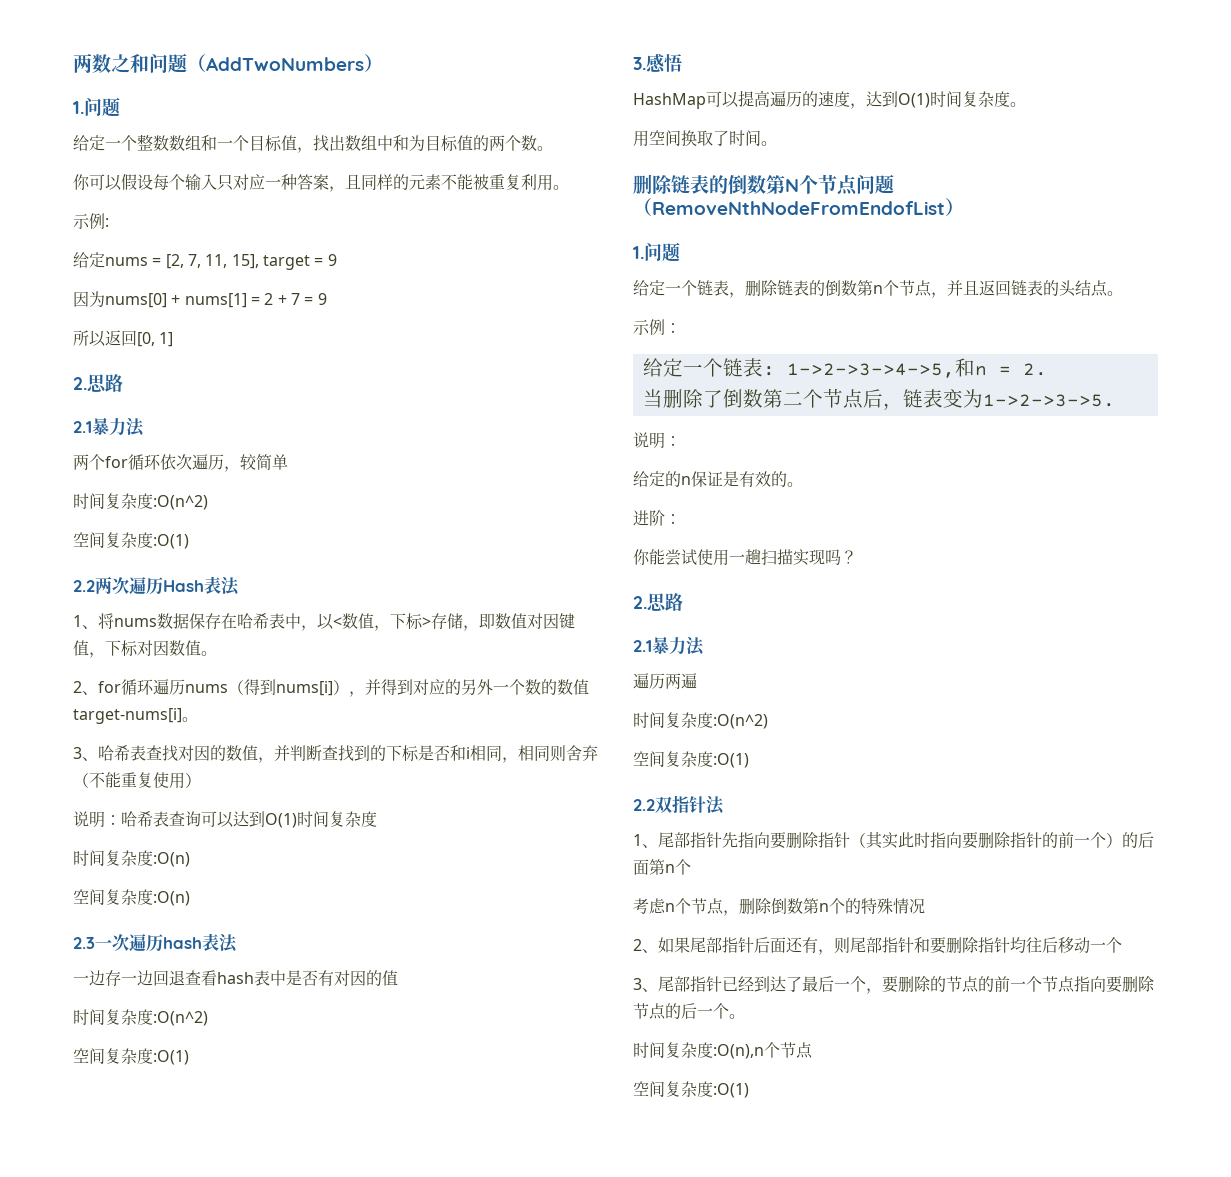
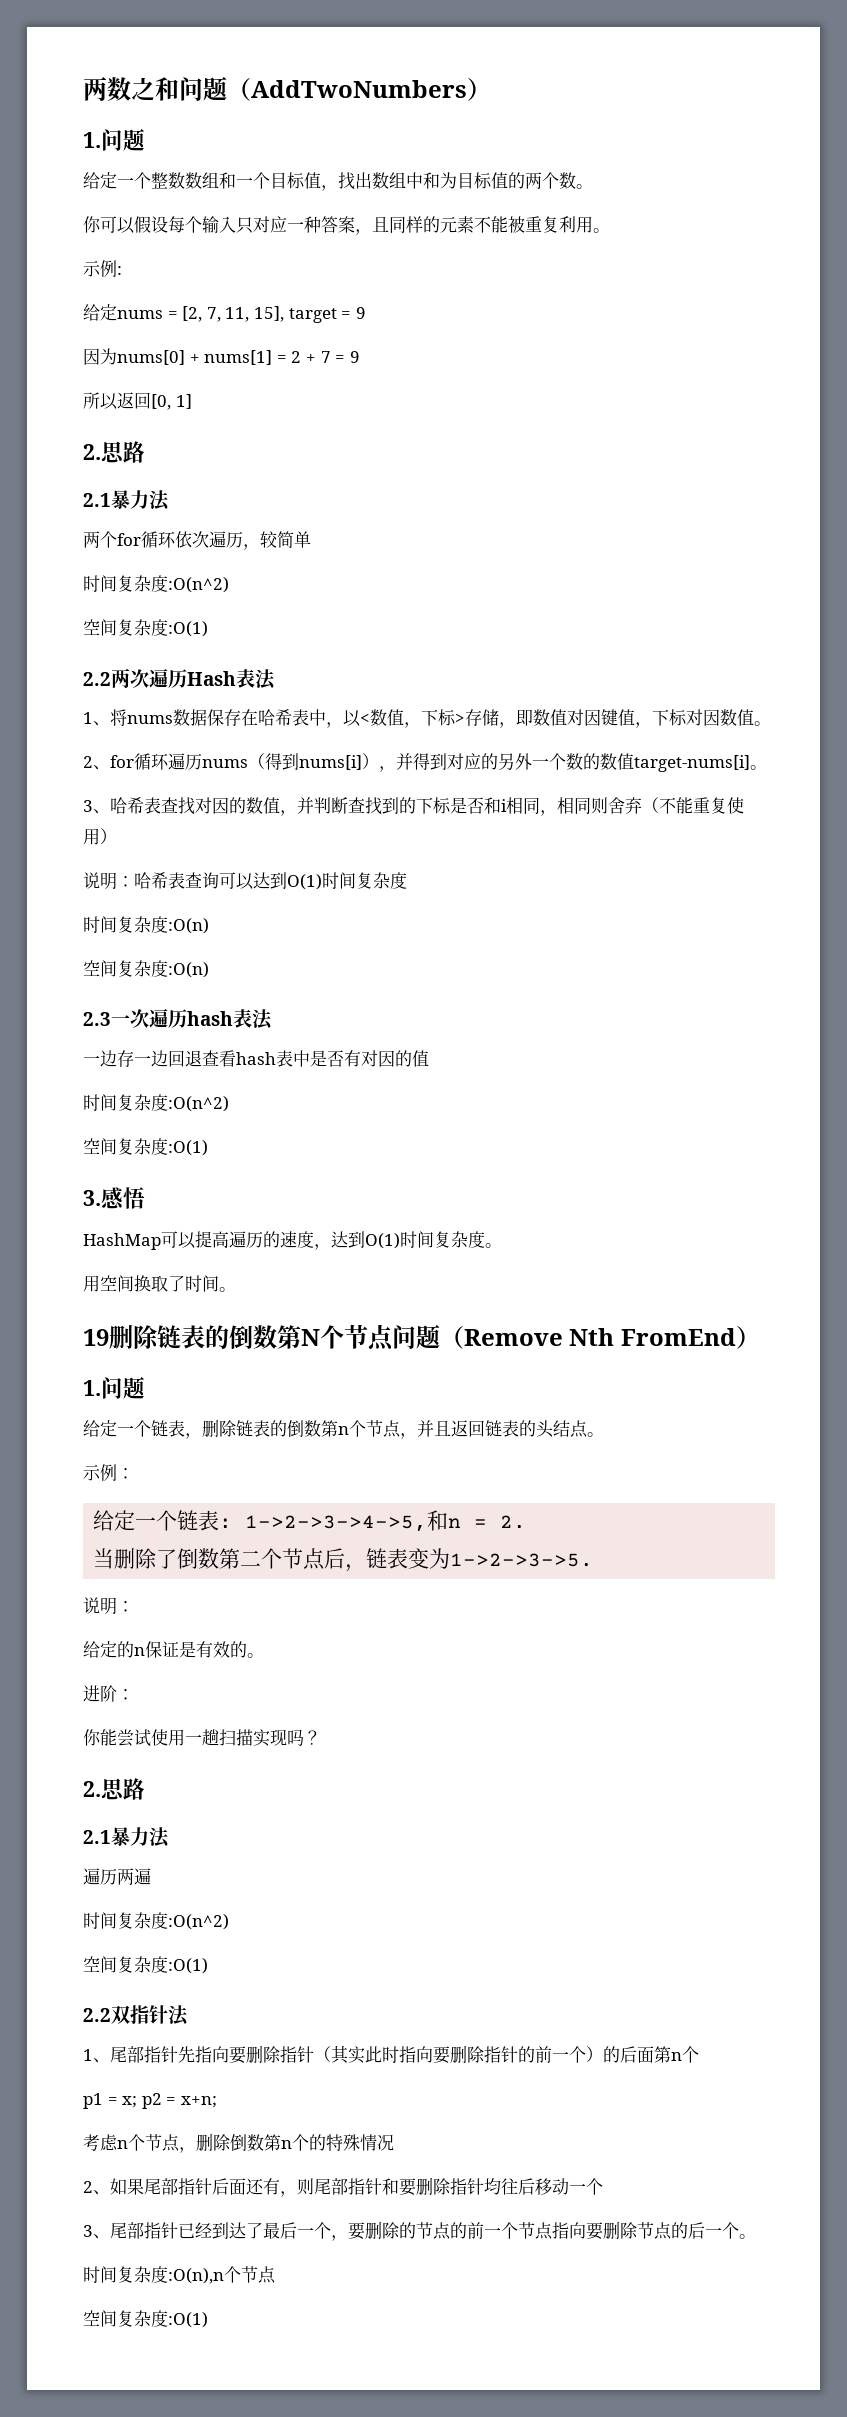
- 删除链表的倒数第N个节点问题（RemoveNthNodeFromEndofList）
+ 19删除链表的倒数第N个节点问题（Remove Nth FromEnd）
+ p1 = x; p2 = x+n;

